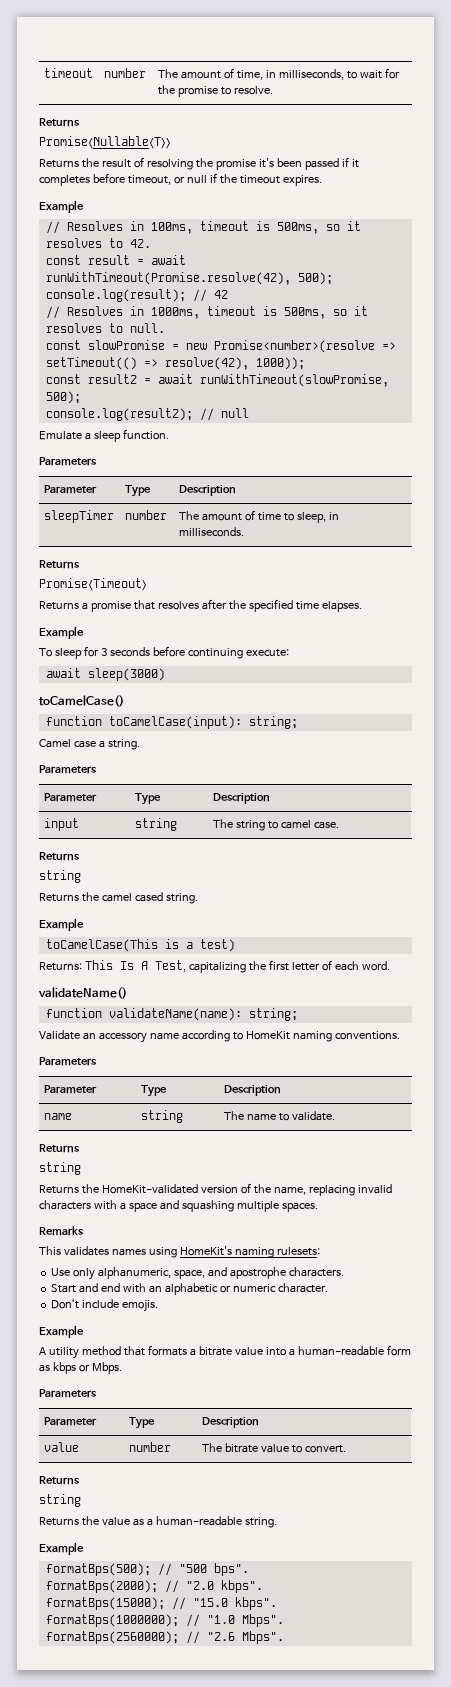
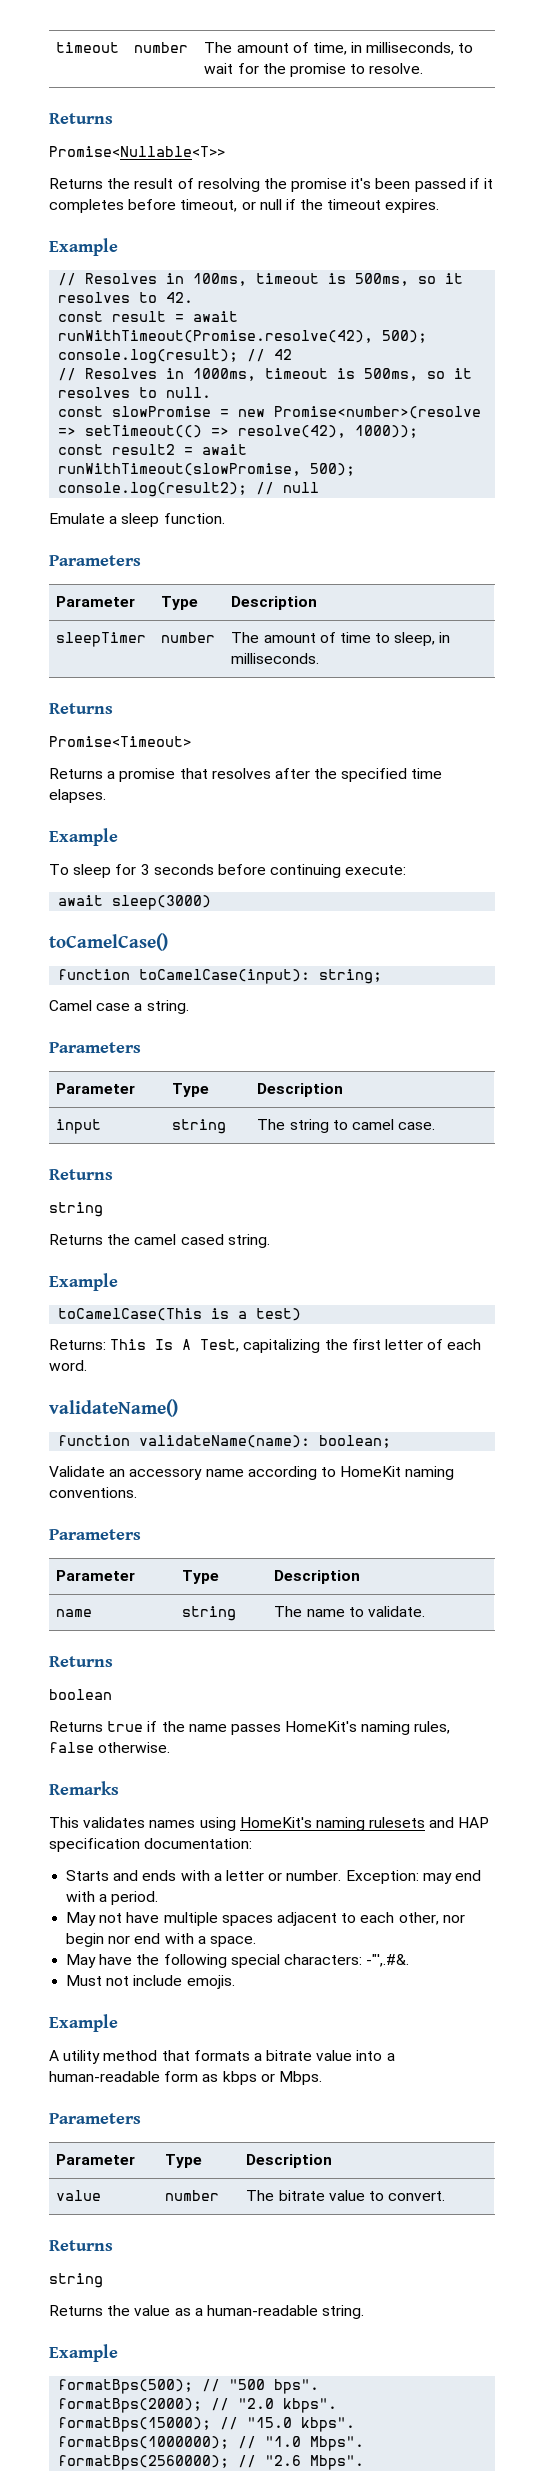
- function validateName(name): string;
+ function validateName(name): boolean;
  name | string | The name to validate.
  Returns
- string
- Returns the HomeKit-validated version of the name, replacing invalid characters with a space and squashing multiple spaces.
+ boolean
+ Returns true if the name passes HomeKit's naming rules, false otherwise.
- This validates names using HomeKit's naming rulesets:
- Use only alphanumeric, space, and apostrophe characters.
- Start and end with an alphabetic or numeric character.
- Don’t include emojis.
+ This validates names using HomeKit's naming rulesets and HAP specification documentation:
+ Starts and ends with a letter or number. Exception: may end with a period.
+ May not have multiple spaces adjacent to each other, nor begin nor end with a space.
+ May have the following special characters: -"',.#&.
+ Must not include emojis.

